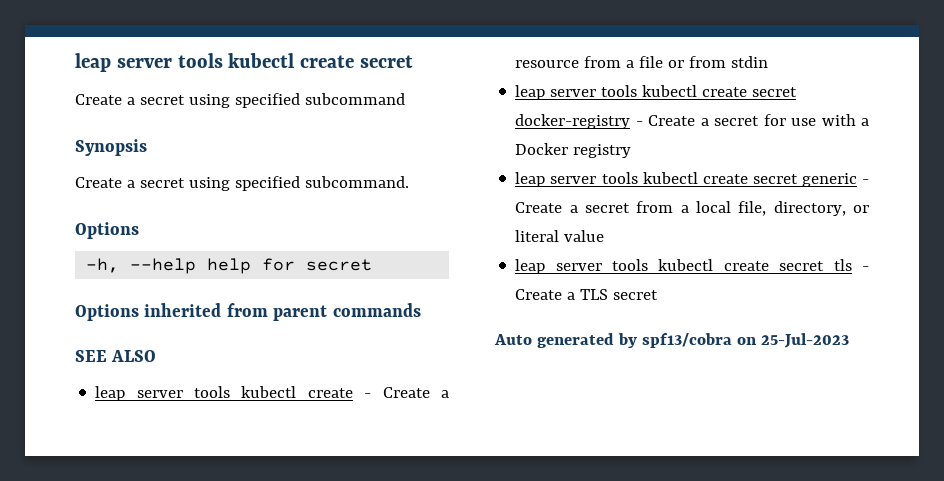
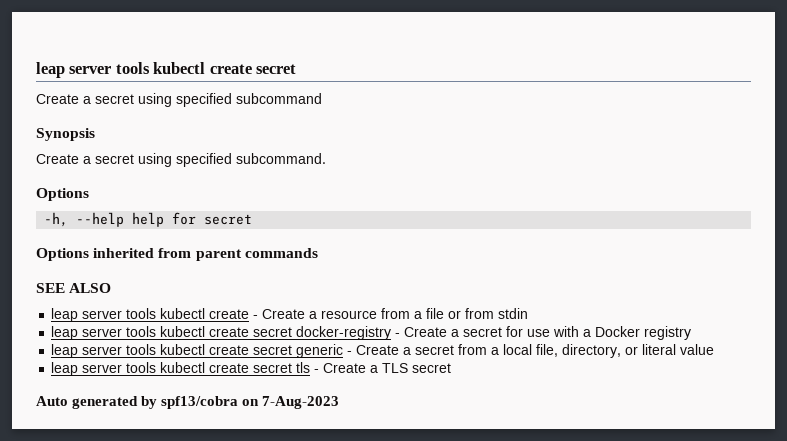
- Auto generated by spf13/cobra on 25-Jul-2023
+ Auto generated by spf13/cobra on 7-Aug-2023

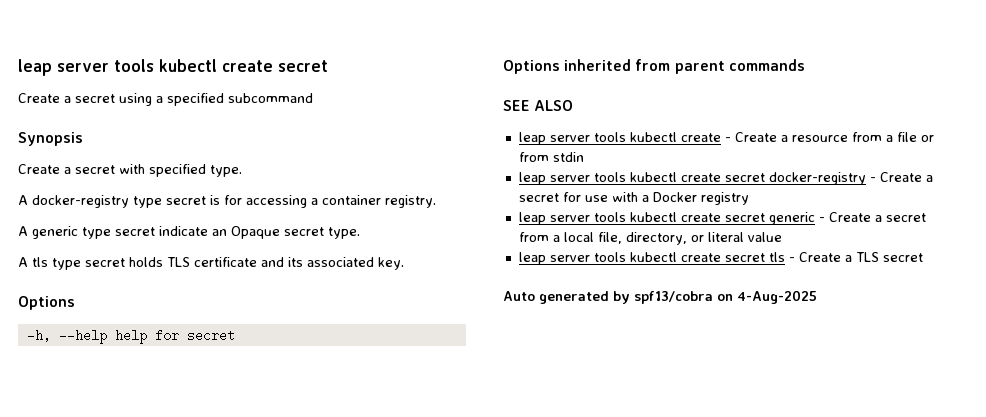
- Create a secret using specified subcommand
+ Create a secret using a specified subcommand
- Create a secret using specified subcommand.
+ Create a secret with specified type.
+ A docker-registry type secret is for accessing a container registry.
+ A generic type secret indicate an Opaque secret type.
+ A tls type secret holds TLS certificate and its associated key.
- Auto generated by spf13/cobra on 7-Aug-2023
+ Auto generated by spf13/cobra on 4-Aug-2025

